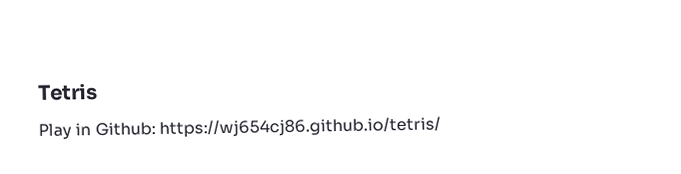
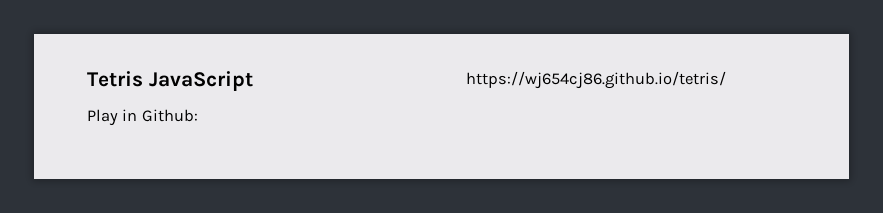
- Tetris
+ Tetris JavaScript

